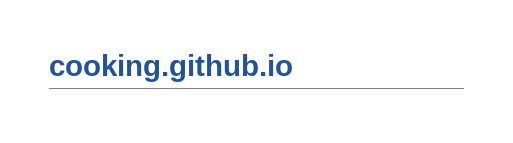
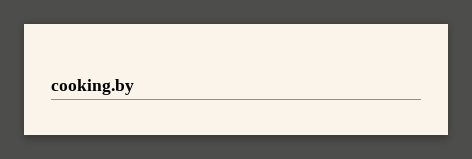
- cooking.github.io
+ cooking.by

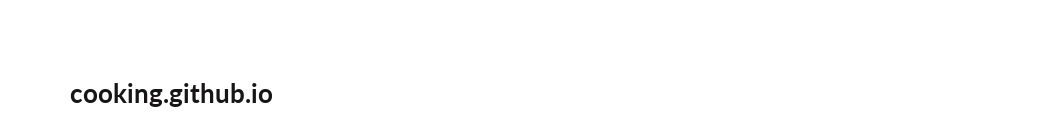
- cooking.by
+ cooking.github.io

